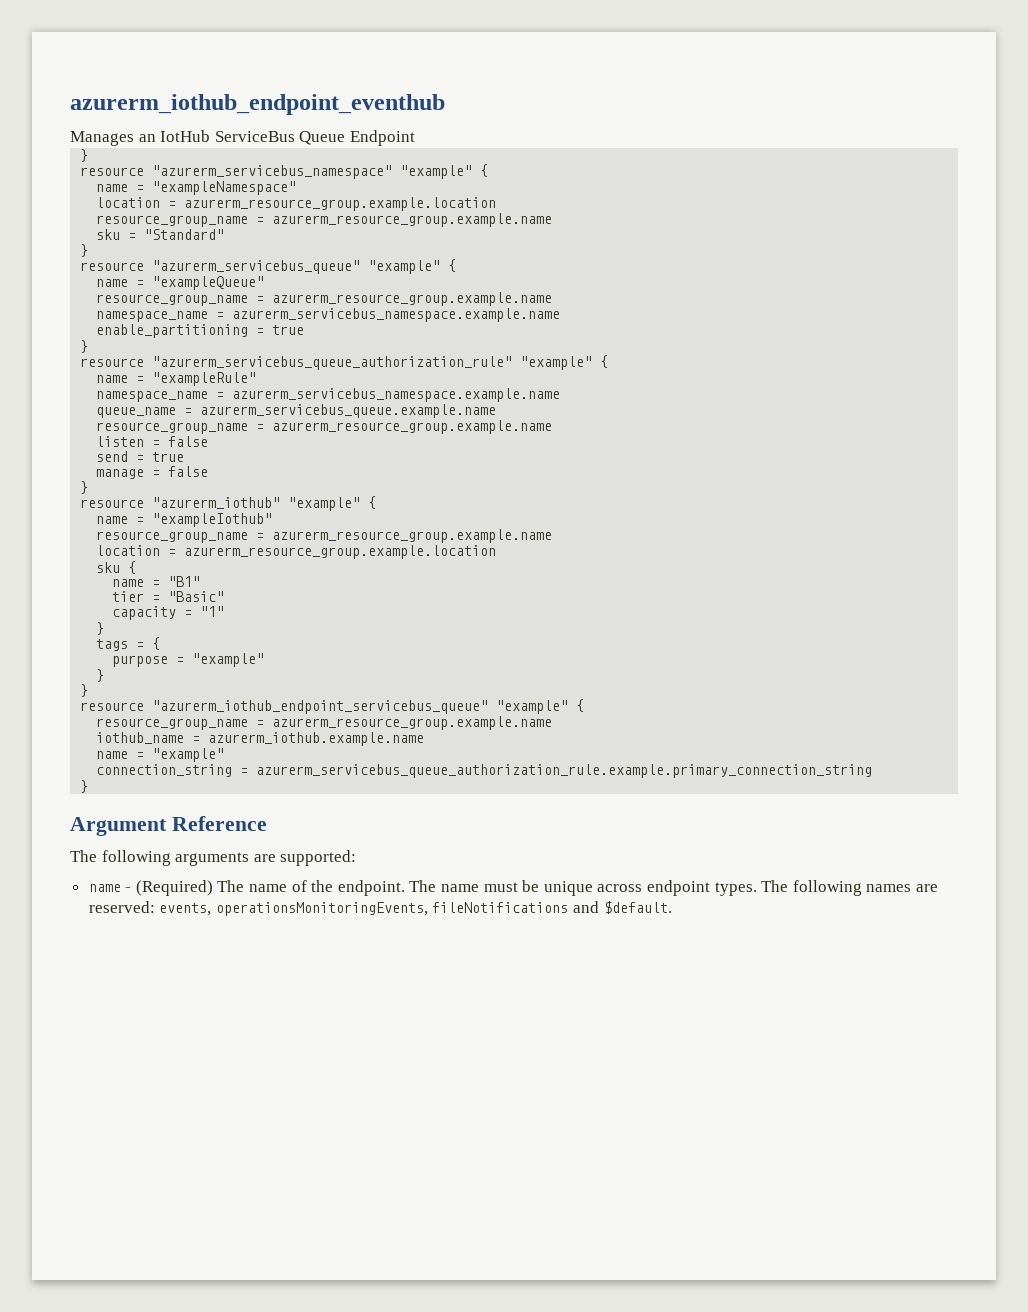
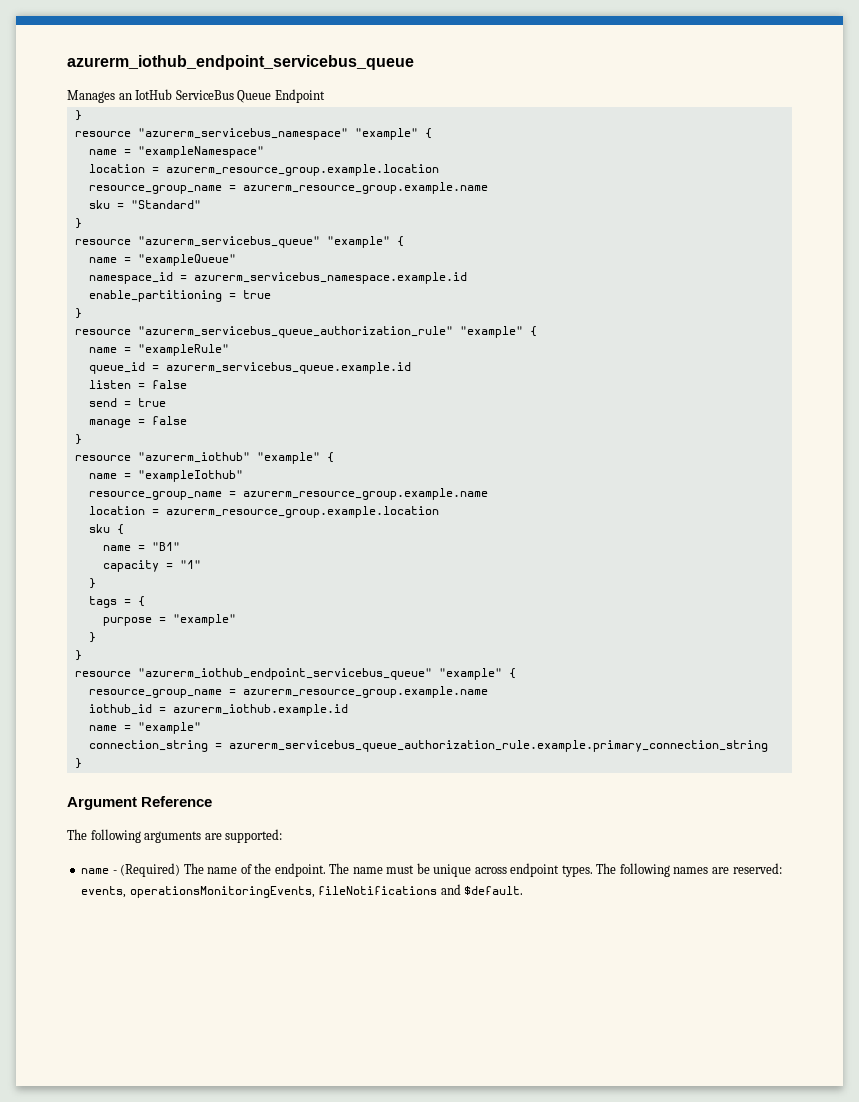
- azurerm_iothub_endpoint_eventhub
+ azurerm_iothub_endpoint_servicebus_queue
  name = "exampleQueue"
- resource_group_name = azurerm_resource_group.example.name
- namespace_name = azurerm_servicebus_namespace.example.name
+ namespace_id = azurerm_servicebus_namespace.example.id
  name = "exampleRule"
- namespace_name = azurerm_servicebus_namespace.example.name
- queue_name = azurerm_servicebus_queue.example.name
- resource_group_name = azurerm_resource_group.example.name
+ queue_id = azurerm_servicebus_queue.example.id
- tier = "Basic"
- iothub_name = azurerm_iothub.example.name
+ iothub_id = azurerm_iothub.example.id

